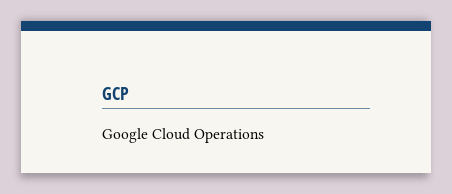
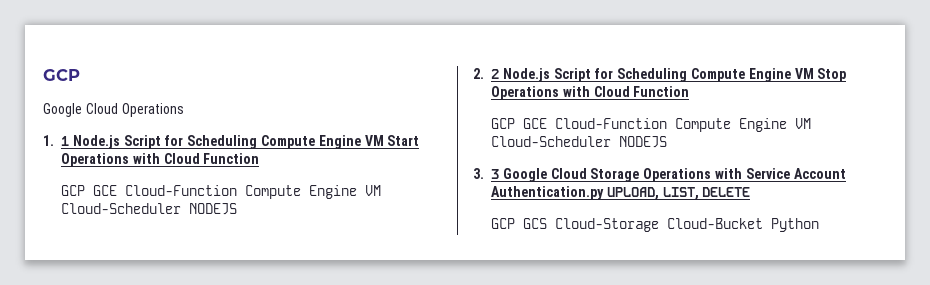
+ 1. 1 Node.js Script for Scheduling Compute Engine VM Start Operations with Cloud Function
+ GCP GCE Cloud-Function Compute Engine VM Cloud-Scheduler NODEJS
+ 2. 2 Node.js Script for Scheduling Compute Engine VM Stop Operations with Cloud Function
+ GCP GCE Cloud-Function Compute Engine VM Cloud-Scheduler NODEJS
+ 3. 3 Google Cloud Storage Operations with Service Account Authentication.py UPLOAD, LIST, DELETE
+ GCP GCS Cloud-Storage Cloud-Bucket Python

